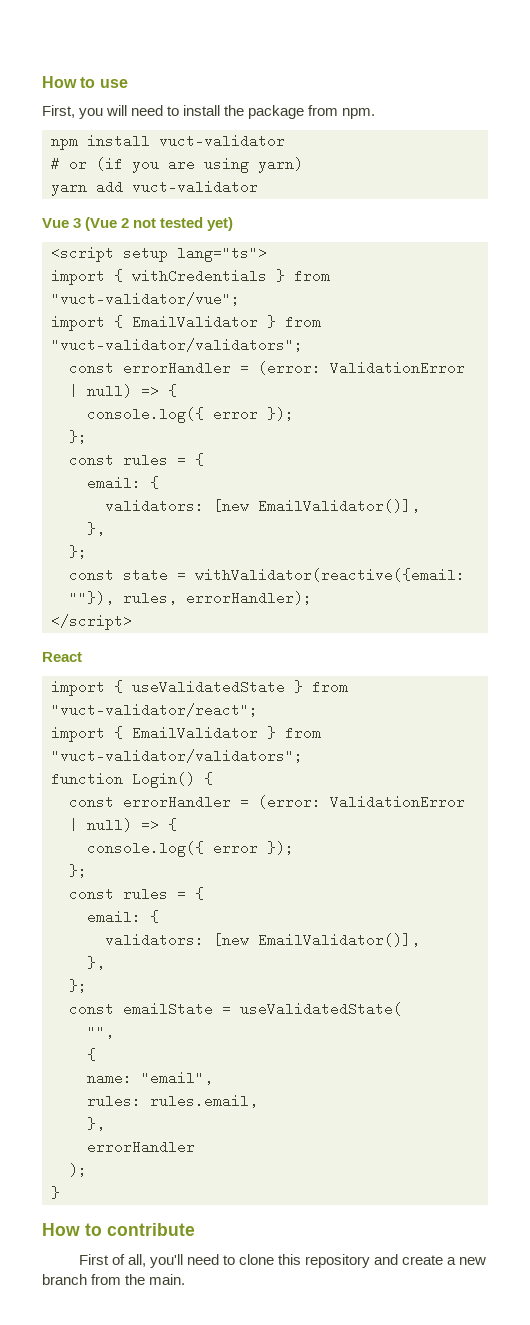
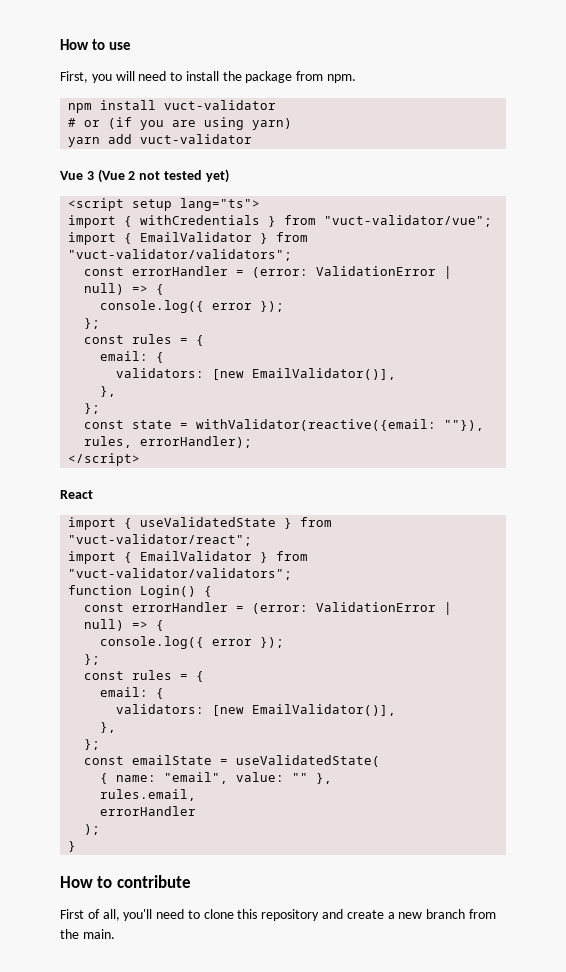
- "",
- {
- name: "email",
- rules: rules.email,
- },
+ { name: "email", value: "" },
+ rules.email,

